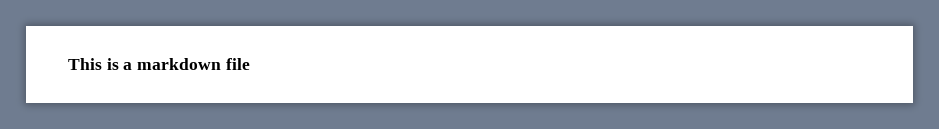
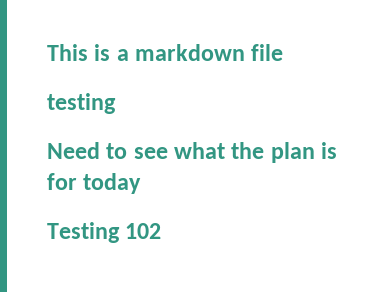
+ testing
+ Need to see what the plan is for today
+ Testing 102

